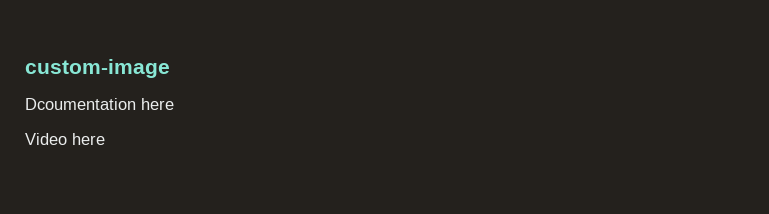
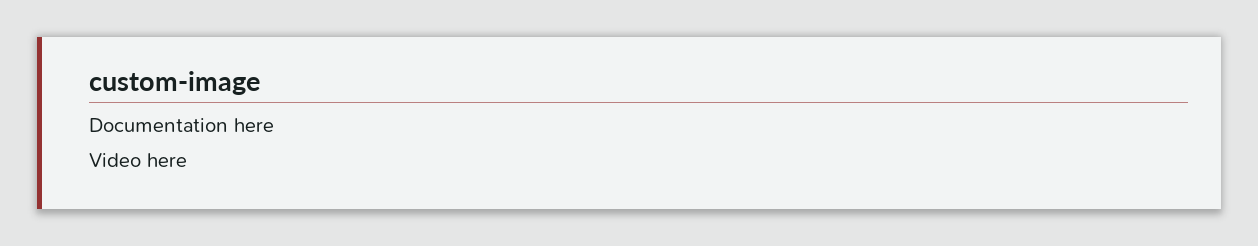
- Dcoumentation here
+ Documentation here

